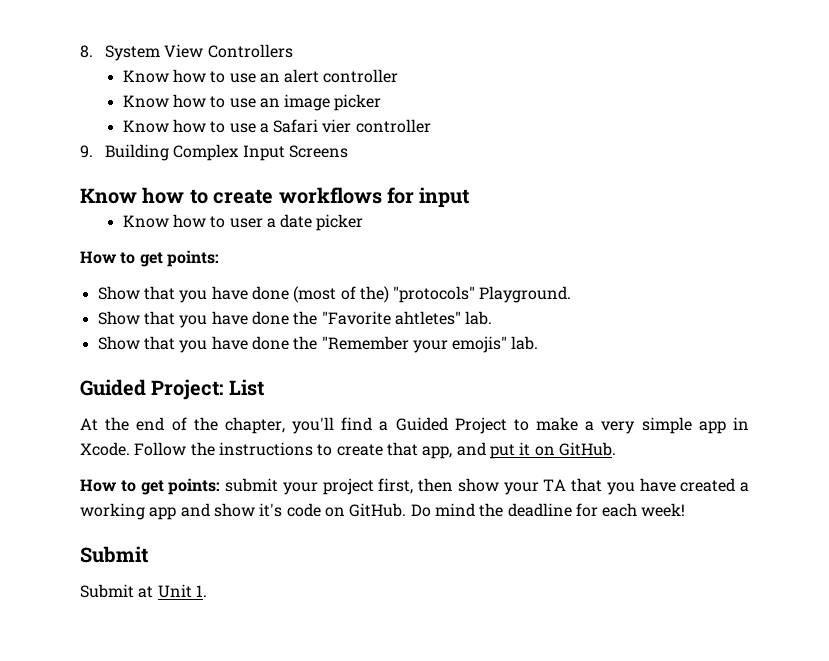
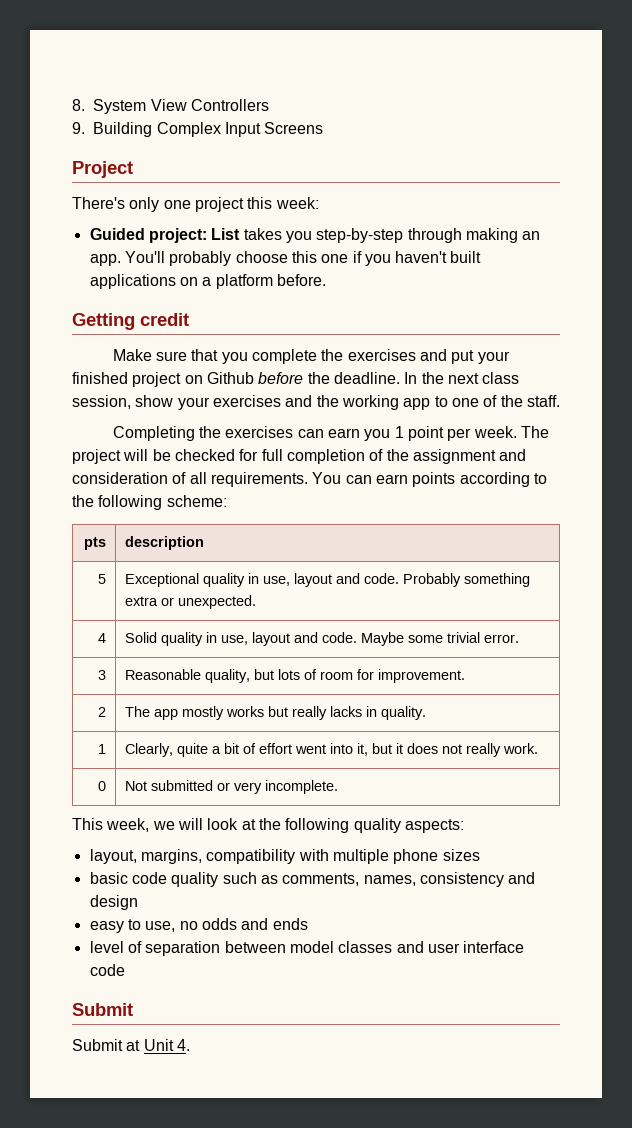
- Know how to use an alert controller
- Know how to use an image picker
- Know how to use a Safari vier controller
- Know how to create workflows for input
- Know how to user a date picker
- How to get points:
- Show that you have done (most of the) "protocols" Playground.
- Show that you have done the "Favorite ahtletes" lab.
- Show that you have done the "Remember your emojis" lab.
- Guided Project: List
- At the end of the chapter, you'll find a Guided Project to make a very simple app in Xcode. Follow the instructions to create that app, and put it on GitHub.
- How to get points: submit your project first, then show your TA that you have created a working app and show it's code on GitHub. Do mind the deadline for each week!
+ Project
+ There's only one project this week:
+ Guided project: List takes you step-by-step through making an app. You'll probably choose this one if you haven't built applications on a platform before.
+ Getting credit
+ Make sure that you complete the exercises and put your finished project on Github before the deadline. In the next class session, show your exercises and the working app to one of the staff.
+ Completing the exercises can earn you 1 point per week. The project will be checked for full completion of the assignment and consideration of all requirements. You can earn points according to the following scheme:
+ pts | description
+ 5 | Exceptional quality in use, layout and code. Probably something extra or unexpected.
+ 4 | Solid quality in use, layout and code. Maybe some trivial error.
+ 3 | Reasonable quality, but lots of room for improvement.
+ 2 | The app mostly works but really lacks in quality.
+ 1 | Clearly, quite a bit of effort went into it, but it does not really work.
+ 0 | Not submitted or very incomplete.
+ This week, we will look at the following quality aspects:
+ layout, margins, compatibility with multiple phone sizes
+ basic code quality such as comments, names, consistency and design
+ easy to use, no odds and ends
+ level of separation between model classes and user interface code
- Submit at Unit 1.
+ Submit at Unit 4.

